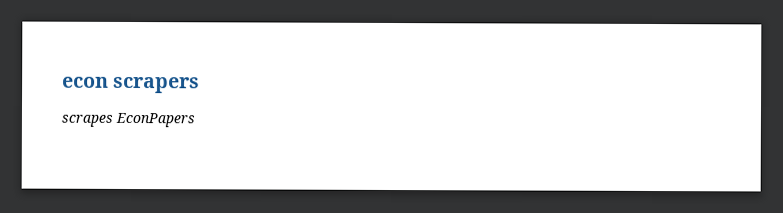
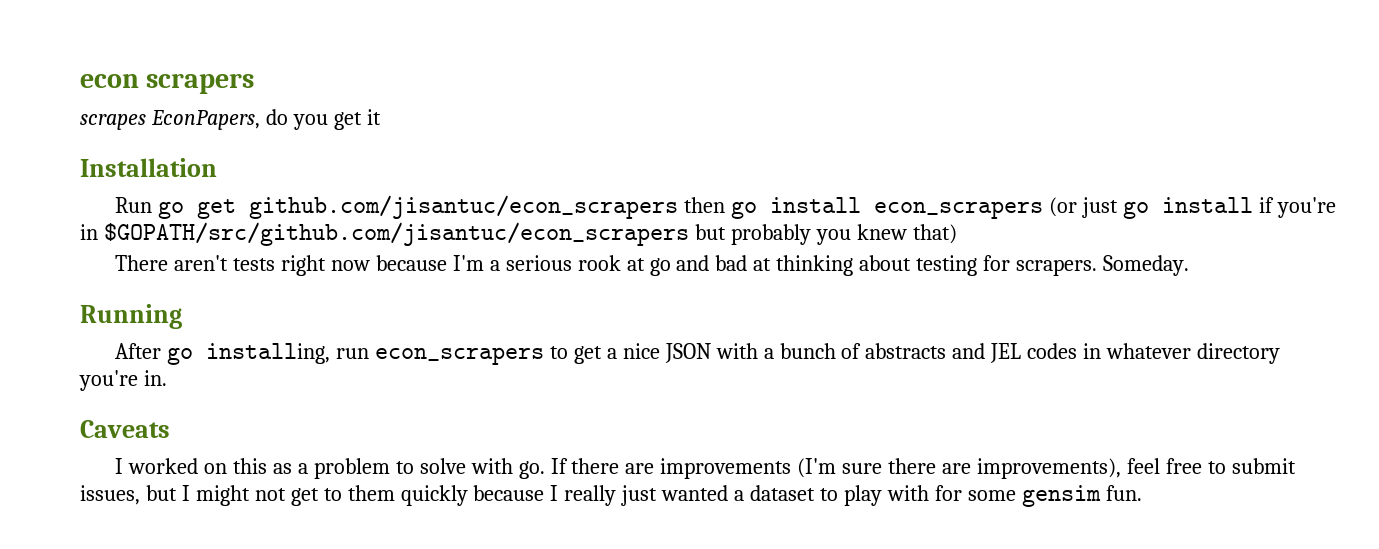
- scrapes EconPapers
+ scrapes EconPapers, do you get it
+ Installation
+ Run go get github.com/jisantuc/econ_scrapers then go install econ_scrapers (or just go install if you're in $GOPATH/src/github.com/jisantuc/econ_scrapers but probably you knew that)
+ There aren't tests right now because I'm a serious rook at go and bad at thinking about testing for scrapers. Someday.
+ Running
+ After go installing, run econ_scrapers to get a nice JSON with a bunch of abstracts and JEL codes in whatever directory you're in.
+ Caveats
+ I worked on this as a problem to solve with go. If there are improvements (I'm sure there are improvements), feel free to submit issues, but I might not get to them quickly because I really just wanted a dataset to play with for some gensim fun.

